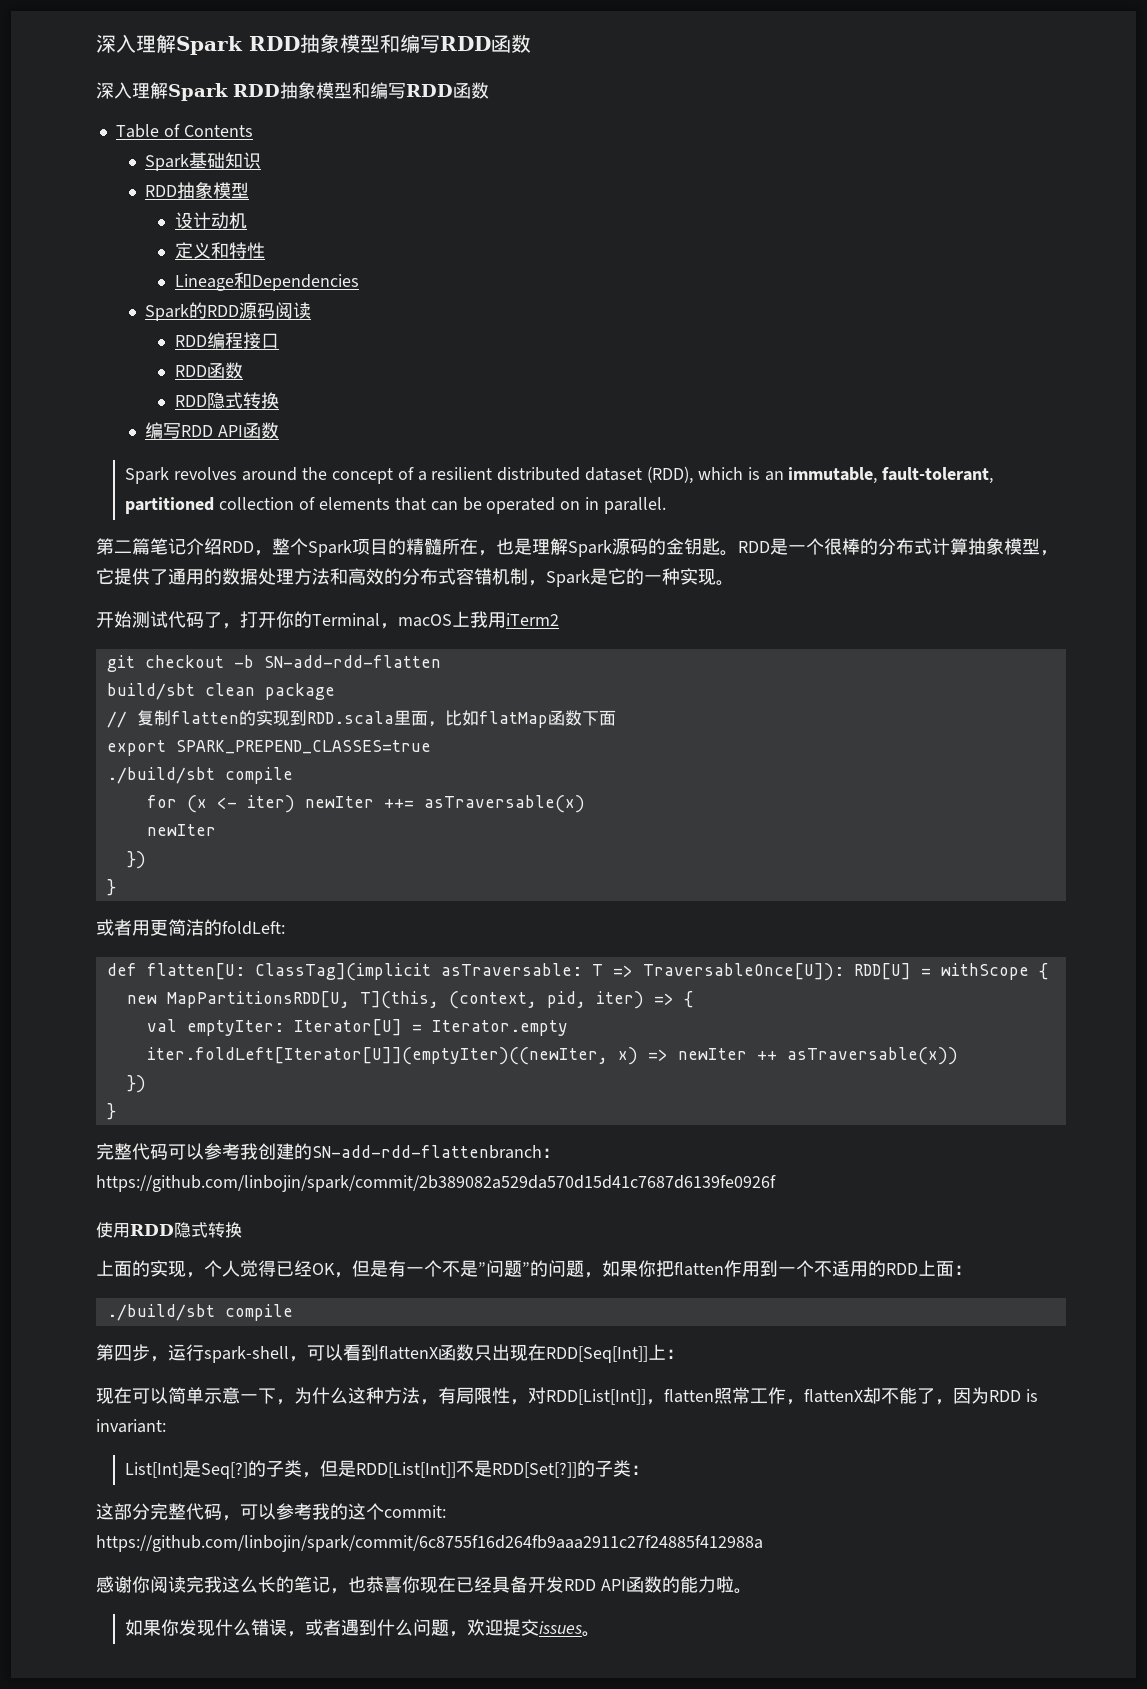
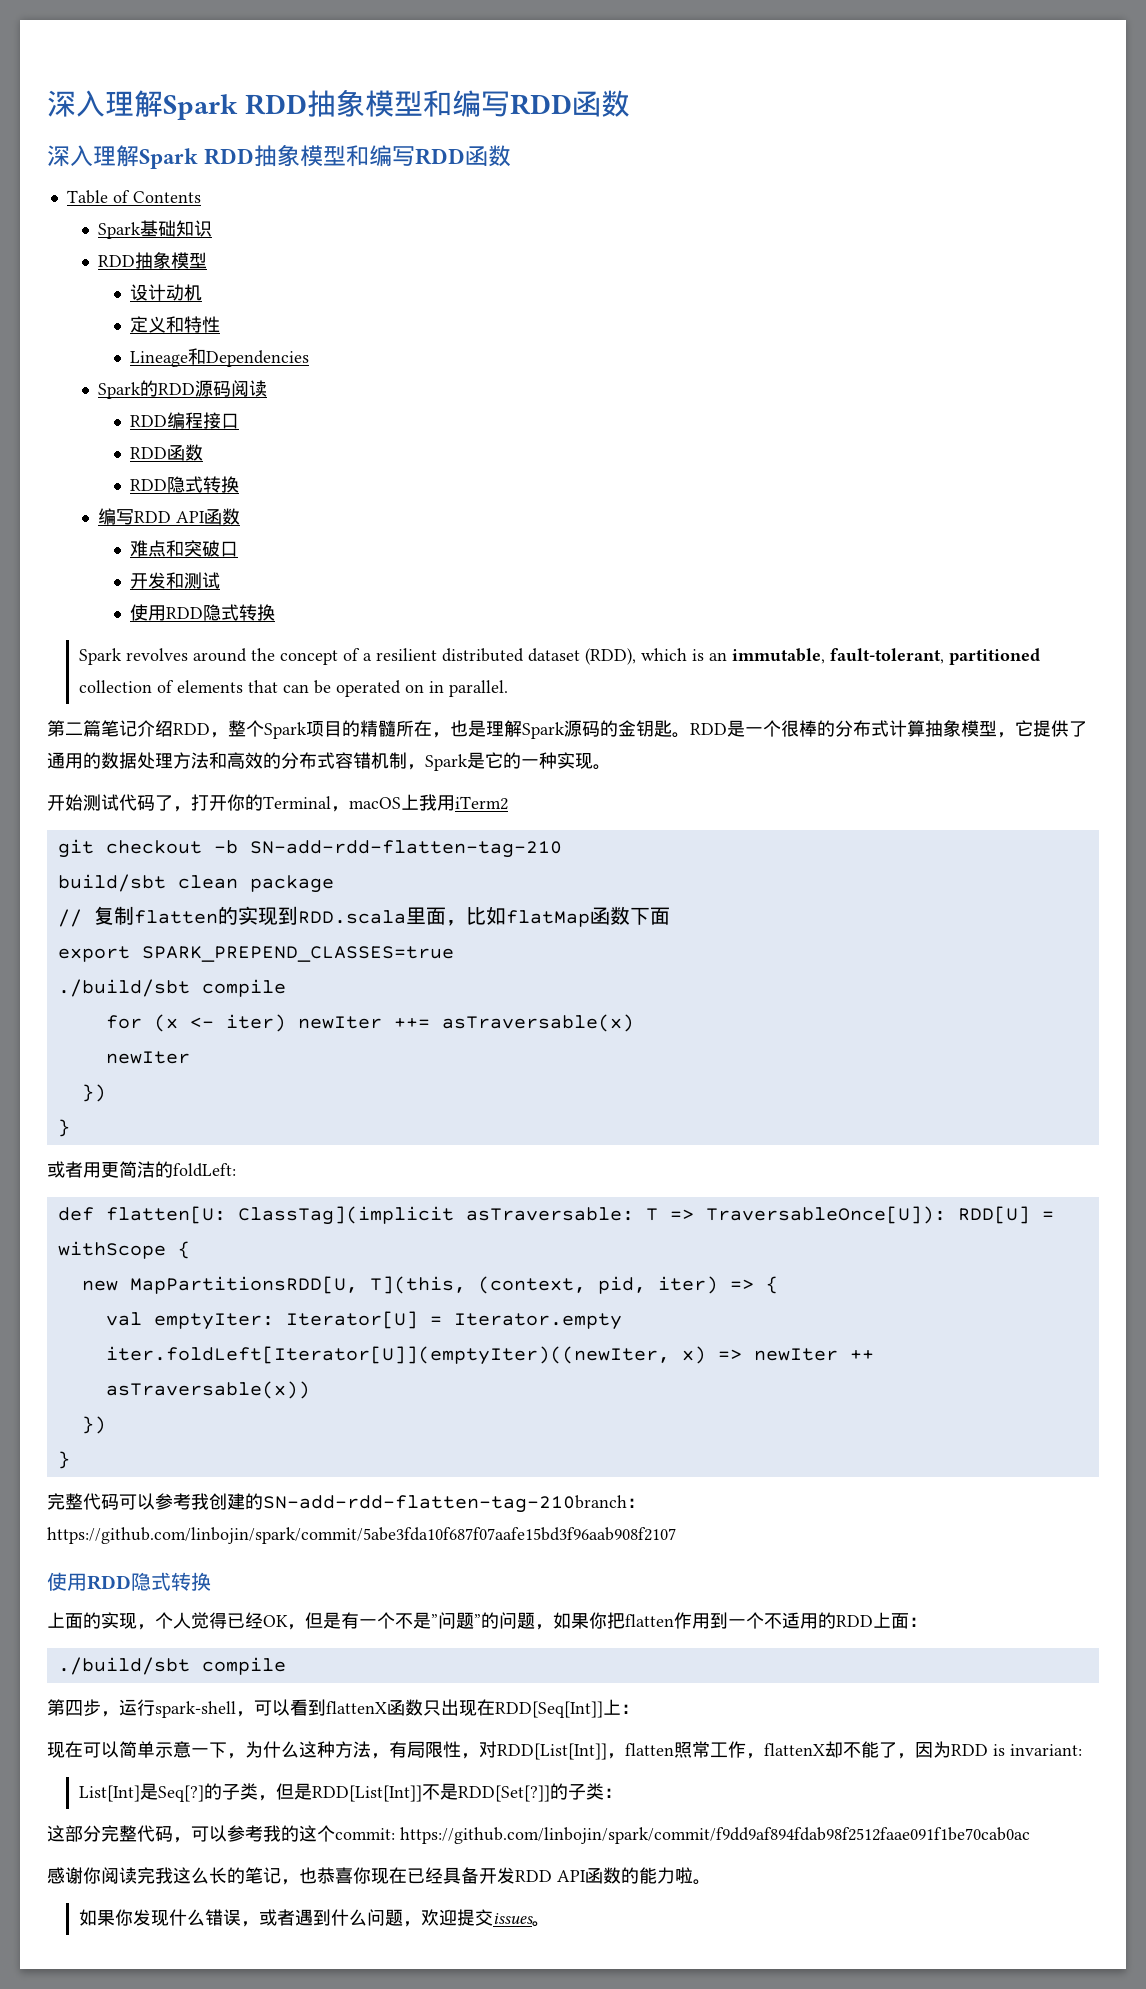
+ 难点和突破口
+ 开发和测试
+ 使用RDD隐式转换
- git checkout -b SN-add-rdd-flatten
+ git checkout -b SN-add-rdd-flatten-tag-210
- 完整代码可以参考我创建的SN-add-rdd-flattenbranch：https://github.com/linbojin/spark/commit/2b389082a529da570d15d41c7687d6139fe0926f
+ 完整代码可以参考我创建的SN-add-rdd-flatten-tag-210branch：https://github.com/linbojin/spark/commit/5abe3fda10f687f07aafe15bd3f96aab908f2107
- 这部分完整代码，可以参考我的这个commit: https://github.com/linbojin/spark/commit/6c8755f16d264fb9aaa2911c27f24885f412988a
+ 这部分完整代码，可以参考我的这个commit: https://github.com/linbojin/spark/commit/f9dd9af894fdab98f2512faae091f1be70cab0ac

